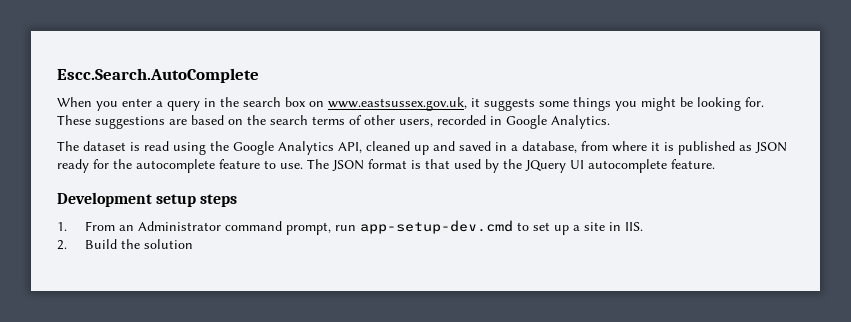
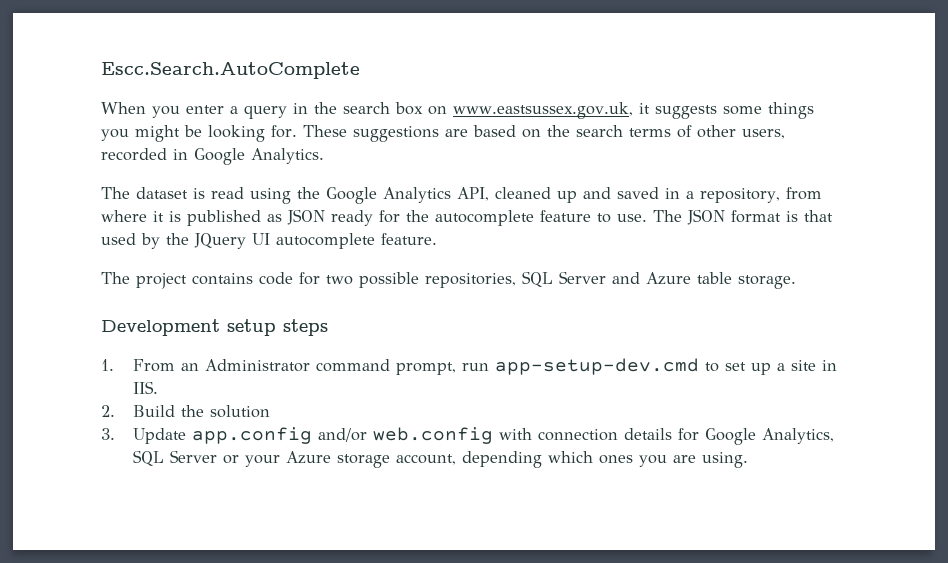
- The dataset is read using the Google Analytics API, cleaned up and saved in a database, from where it is published as JSON ready for the autocomplete feature to use.
+ The dataset is read using the Google Analytics API, cleaned up and saved in a repository, from where it is published as JSON ready for the autocomplete feature to use.
+ The project contains code for two possible repositories, SQL Server and Azure table storage.
+ 3. Update app.config and/or web.config with connection details for Google Analytics, SQL Server or your Azure storage account, depending which ones you are using.

